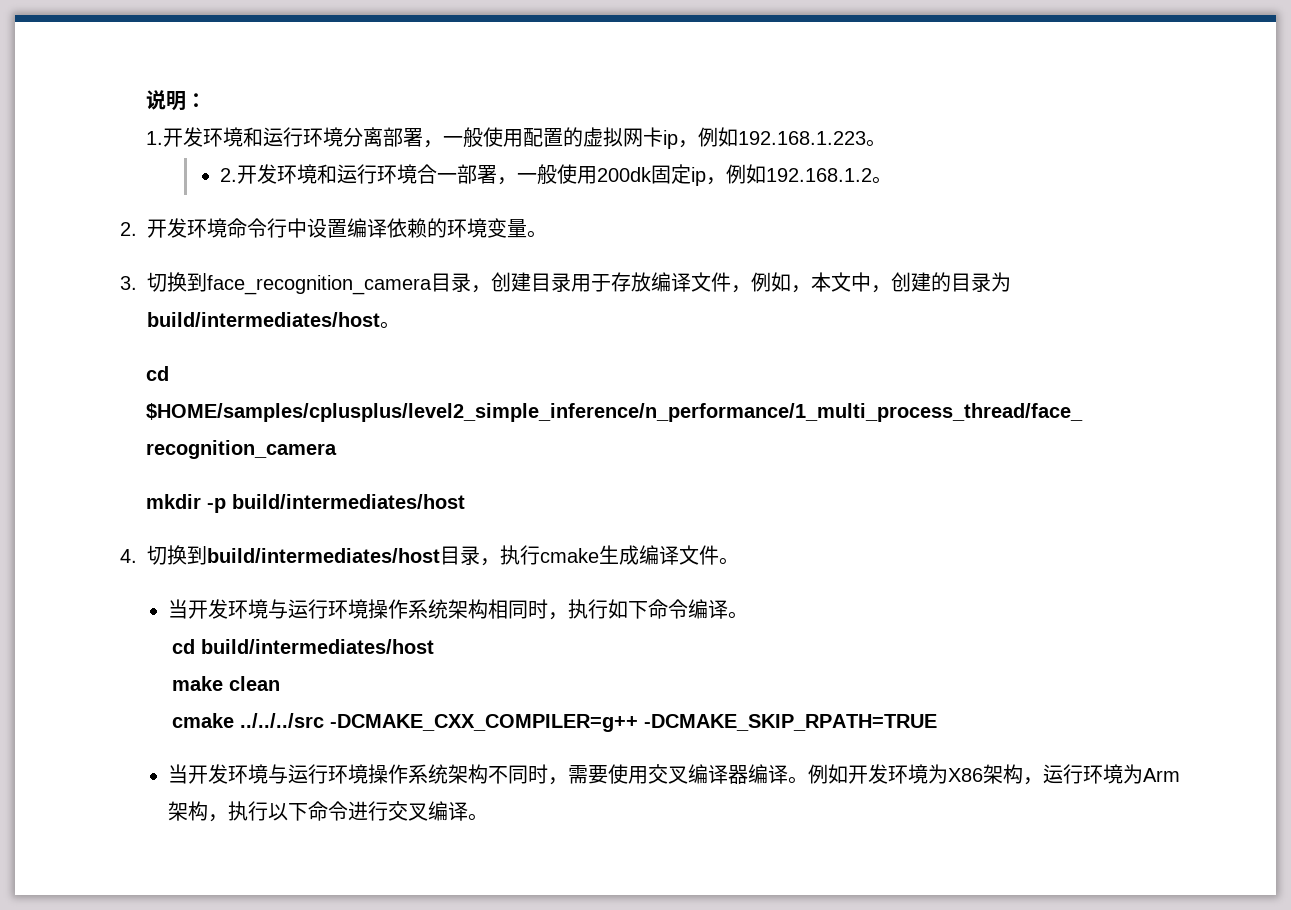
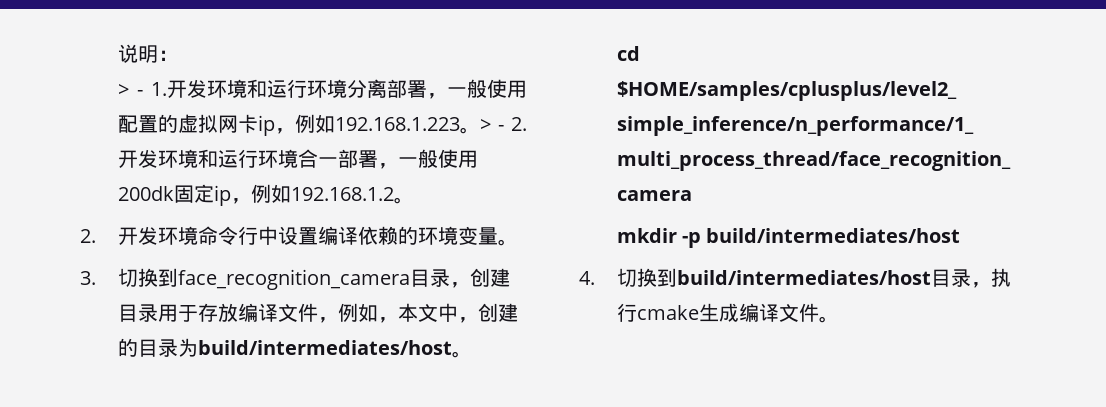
- 1.开发环境和运行环境分离部署，一般使用配置的虚拟网卡ip，例如192.168.1.223。
- 2.开发环境和运行环境合一部署，一般使用200dk固定ip，例如192.168.1.2。
+ > - 1.开发环境和运行环境分离部署，一般使用配置的虚拟网卡ip，例如192.168.1.223。> - 2.开发环境和运行环境合一部署，一般使用200dk固定ip，例如192.168.1.2。
- 当开发环境与运行环境操作系统架构相同时，执行如下命令编译。
- cd build/intermediates/host
- make clean
- cmake ../../../src -DCMAKE_CXX_COMPILER=g++ -DCMAKE_SKIP_RPATH=TRUE
- 当开发环境与运行环境操作系统架构不同时，需要使用交叉编译器编译。例如开发环境为X86架构，运行环境为Arm架构，执行以下命令进行交叉编译。

